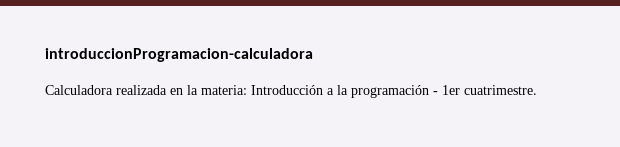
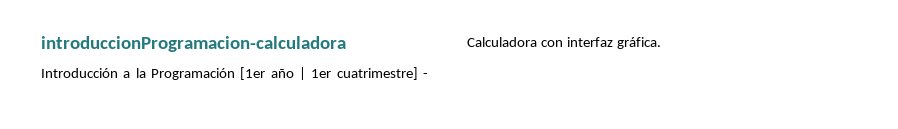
- Calculadora realizada en la materia: Introducción a la programación - 1er cuatrimestre.
+ Introducción a la Programación [1er año | 1er cuatrimestre] - Calculadora con interfaz gráfica.

